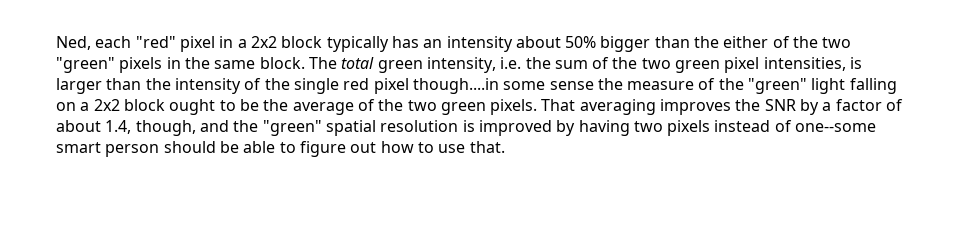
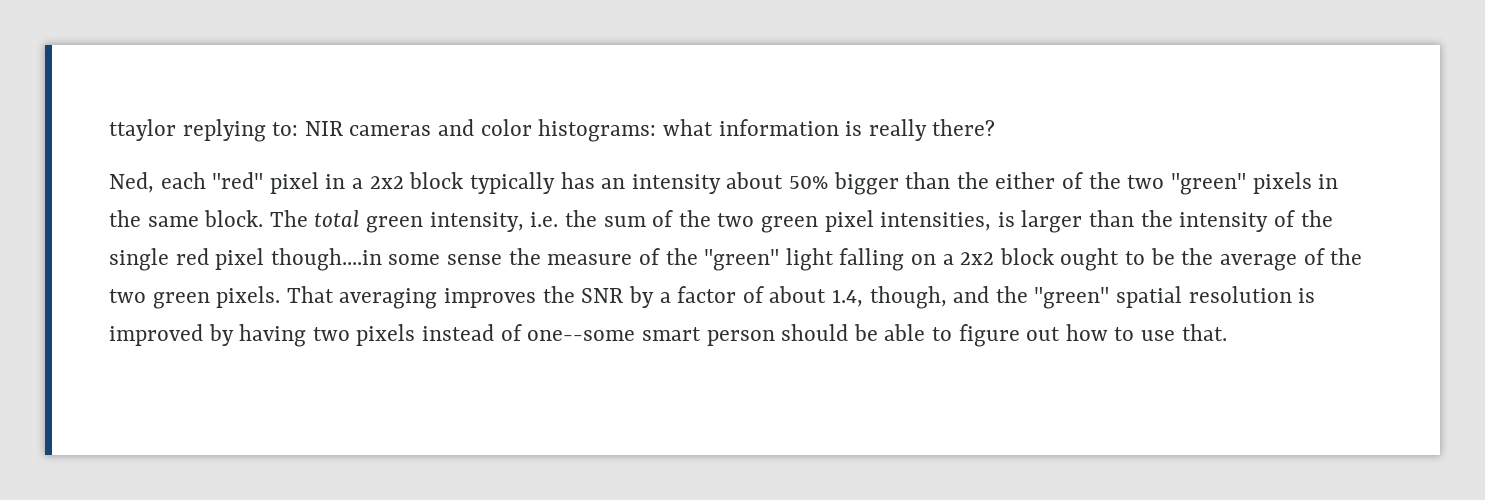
+ ttaylor replying to: NIR cameras and color histograms: what information is really there?

